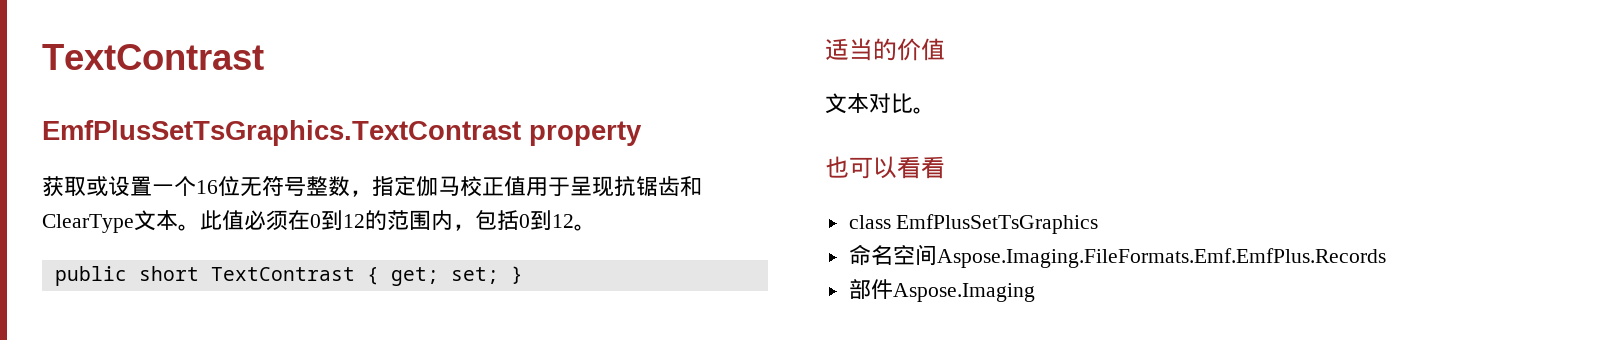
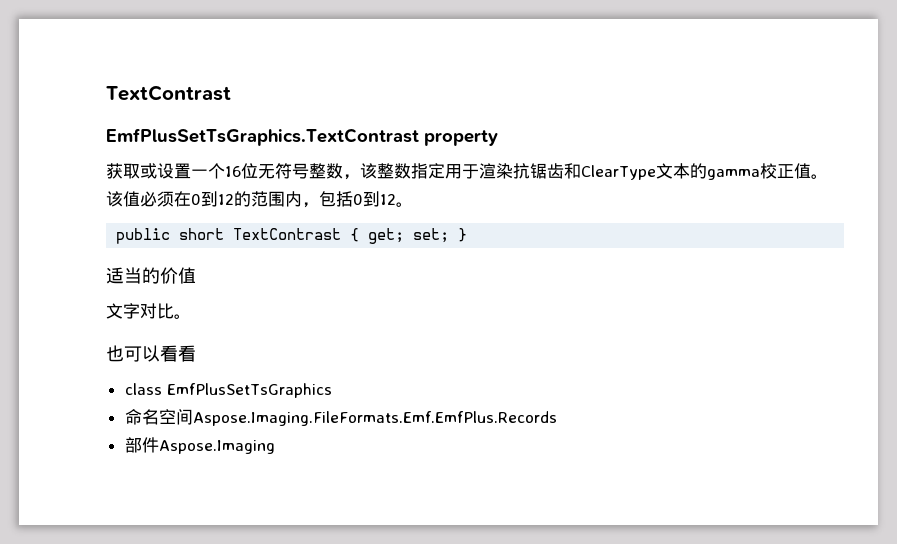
- 获取或设置一个16位无符号整数，指定伽马校正值用于呈现抗锯齿和ClearType文本。此值必须在0到12的范围内，包括0到12。
+ 获取或设置一个16位无符号整数，该整数指定用于渲染抗锯齿和ClearType文本的gamma校正值。该值必须在0到12的范围内，包括0到12。
- 文本对比。
+ 文字对比。

